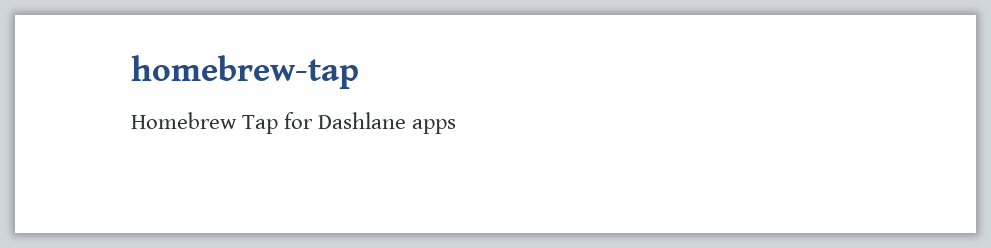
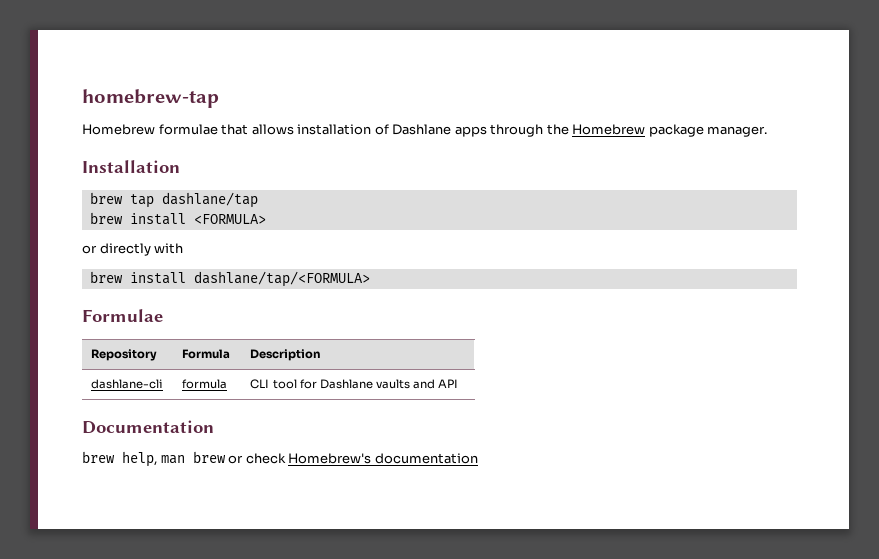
- Homebrew Tap for Dashlane apps
+ Homebrew formulae that allows installation of Dashlane apps through the Homebrew package manager.
+ Installation
+ brew tap dashlane/tap
+ brew install <FORMULA>
+ or directly with
+ brew install dashlane/tap/<FORMULA>
+ Formulae
+ Repository | Formula | Description
+ dashlane-cli | formula | CLI tool for Dashlane vaults and API
+ Documentation
+ brew help, man brew or check Homebrew's documentation

